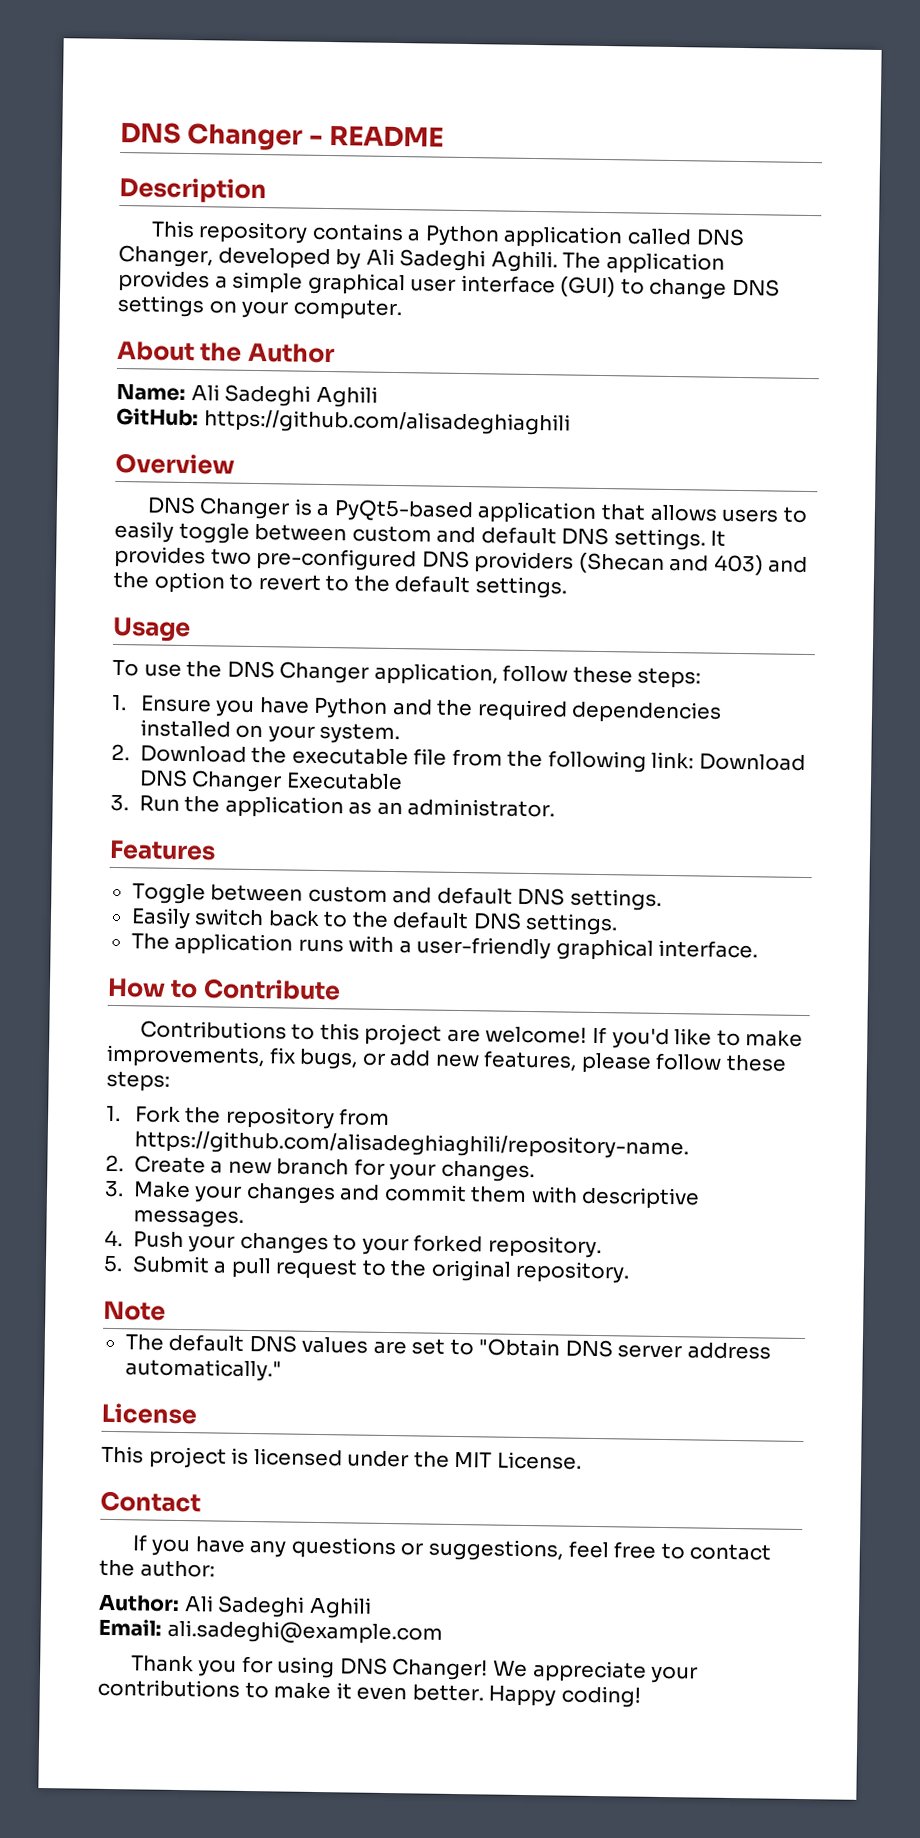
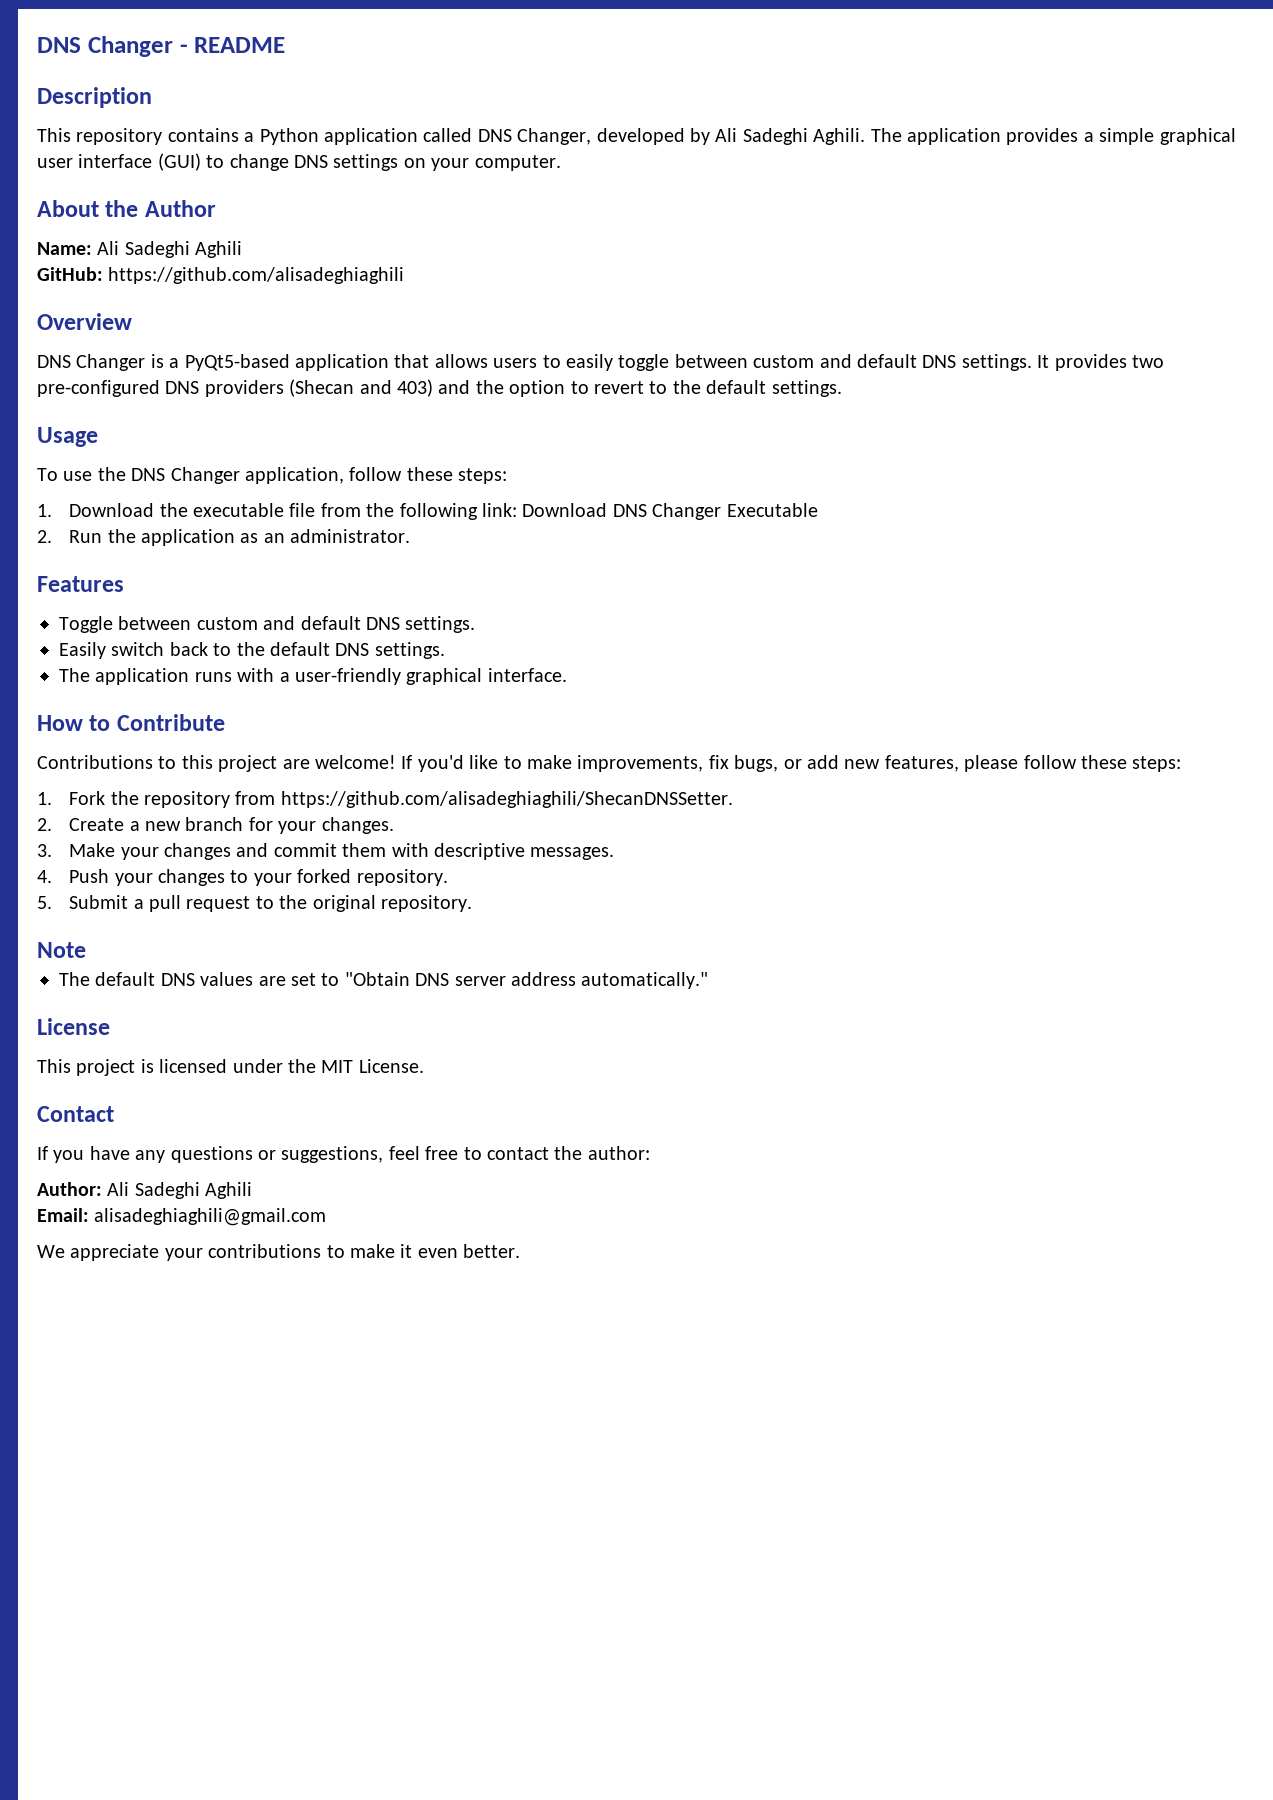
- 1. Ensure you have Python and the required dependencies installed on your system.
- 2. Download the executable file from the following link: Download DNS Changer Executable
+ 1. Download the executable file from the following link: Download DNS Changer Executable
- 3. Run the application as an administrator.
+ 2. Run the application as an administrator.
- 1. Fork the repository from https://github.com/alisadeghiaghili/repository-name.
+ 1. Fork the repository from https://github.com/alisadeghiaghili/ShecanDNSSetter.
- Email: ali.sadeghi@example.com
- Thank you for using DNS Changer! We appreciate your contributions to make it even better. Happy coding!
+ Email: alisadeghiaghili@gmail.com
+ We appreciate your contributions to make it even better.

